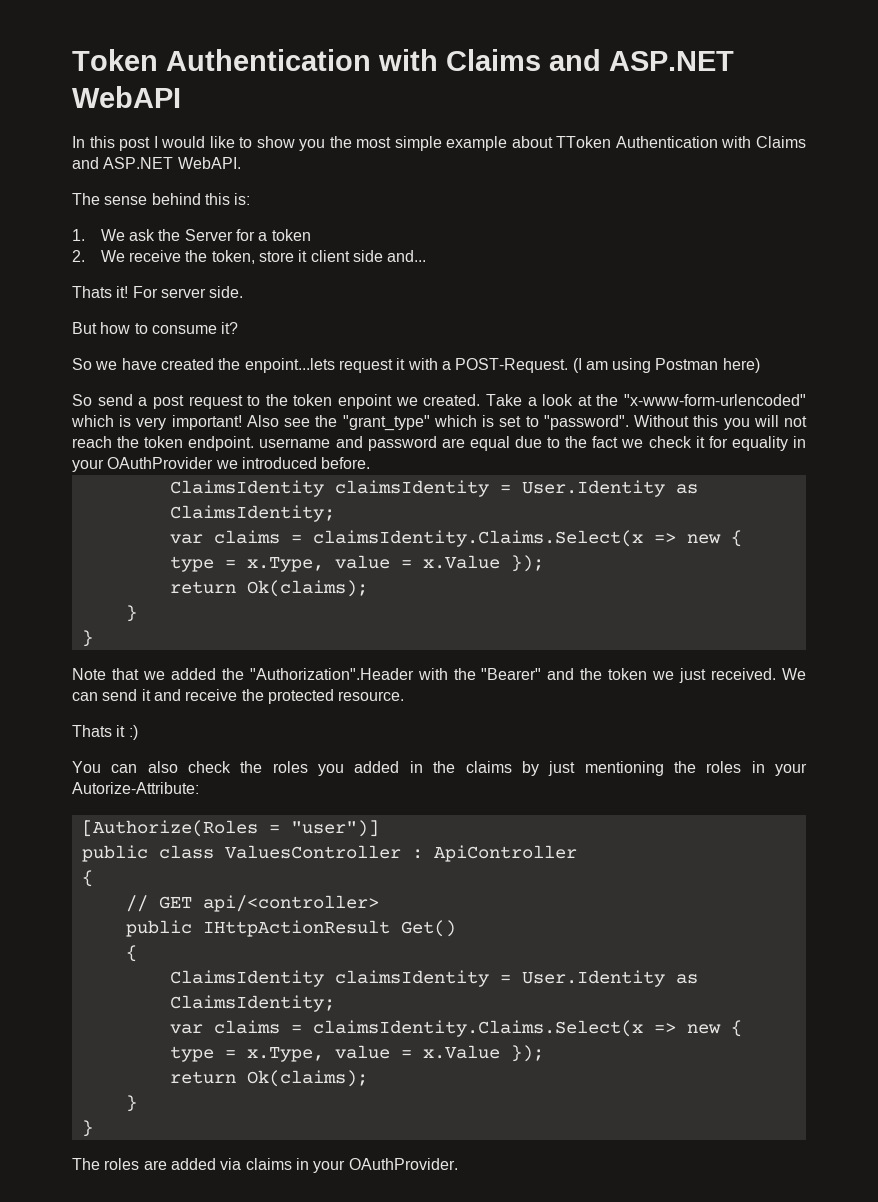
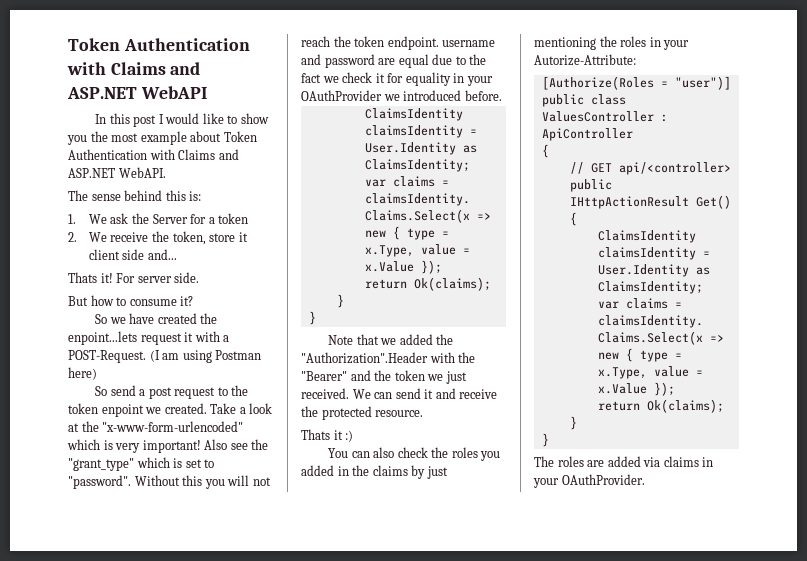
- In this post I would like to show you the most simple example about TToken Authentication with Claims and ASP.NET WebAPI.
+ In this post I would like to show you the most example about Token Authentication with Claims and ASP.NET WebAPI.

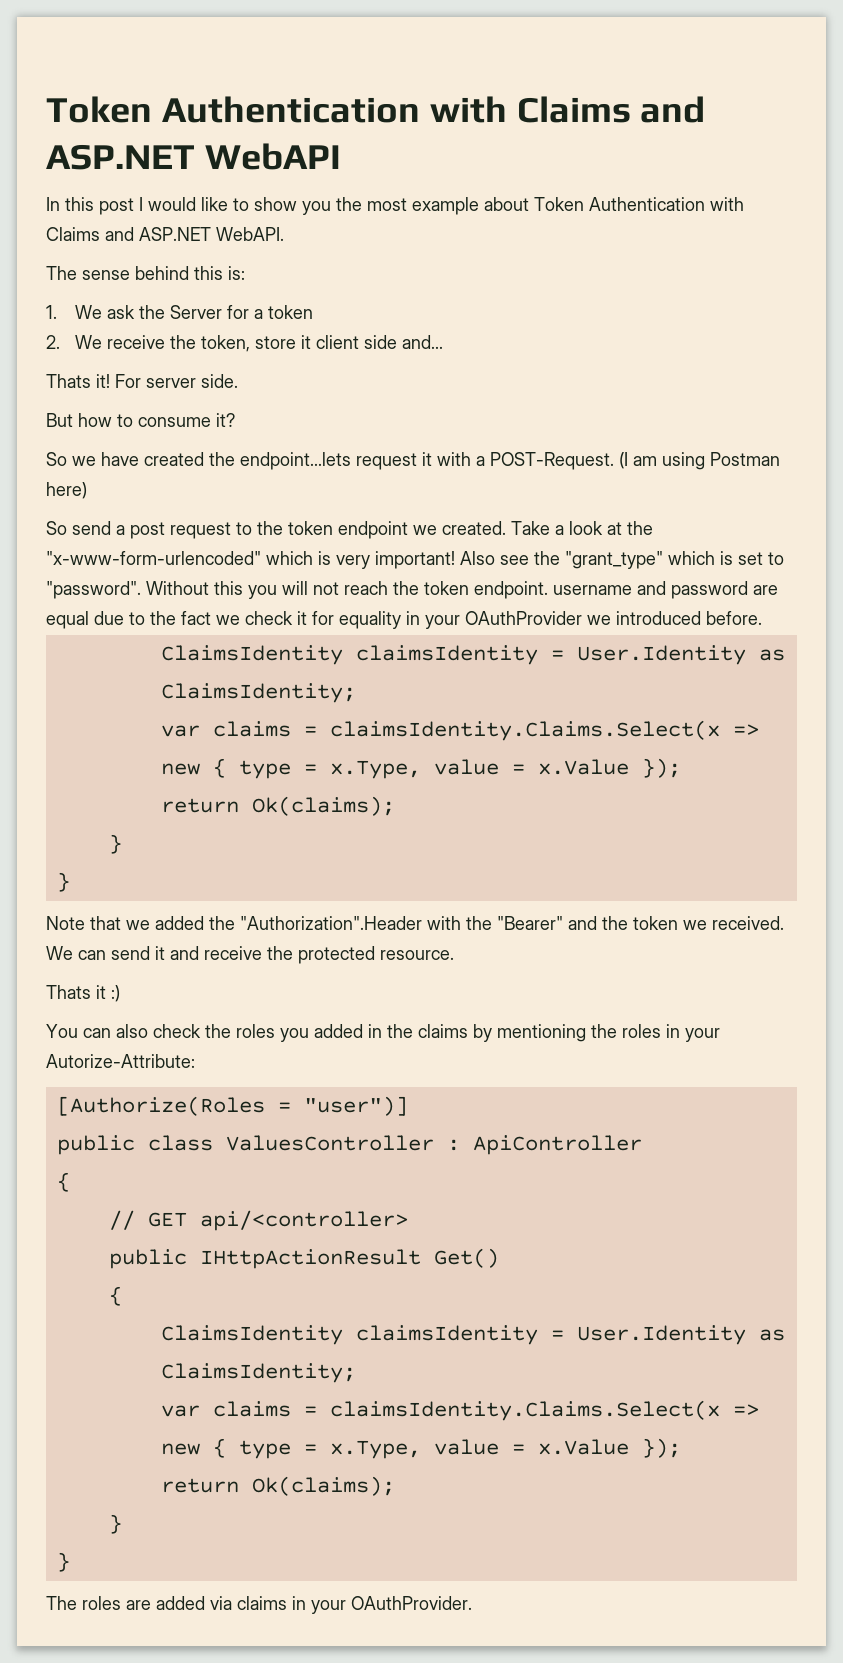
- So we have created the enpoint...lets request it with a POST-Request.
+ So we have created the endpoint...lets request it with a POST-Request.
- So send a post request to the token enpoint we created.
+ So send a post request to the token endpoint we created.
- Note that we added the "Authorization".Header with the "Bearer" and the token we just received.
+ Note that we added the "Authorization".Header with the "Bearer" and the token we received.
- You can also check the roles you added in the claims by just mentioning the roles in your Autorize-Attribute:
+ You can also check the roles you added in the claims by mentioning the roles in your Autorize-Attribute:

